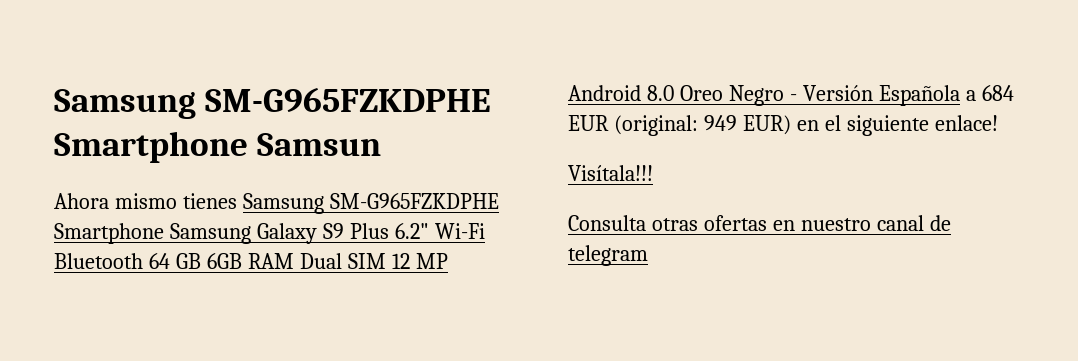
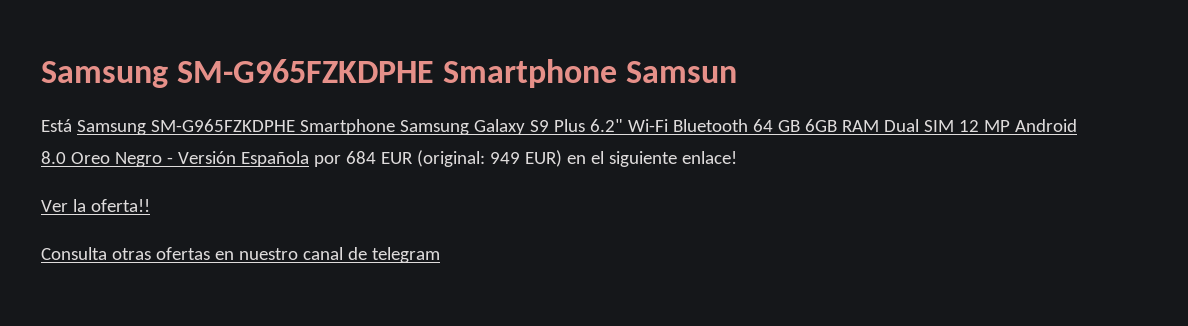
- Ahora mismo tienes Samsung SM-G965FZKDPHE Smartphone Samsung Galaxy S9 Plus 6.2" Wi-Fi Bluetooth 64 GB 6GB RAM Dual SIM 12 MP Android 8.0 Oreo Negro - Versión Española a 684 EUR (original: 949 EUR) en el siguiente enlace!
+ Está Samsung SM-G965FZKDPHE Smartphone Samsung Galaxy S9 Plus 6.2" Wi-Fi Bluetooth 64 GB 6GB RAM Dual SIM 12 MP Android 8.0 Oreo Negro - Versión Española por 684 EUR (original: 949 EUR) en el siguiente enlace!
- Visítala!!!
+ Ver la oferta!!

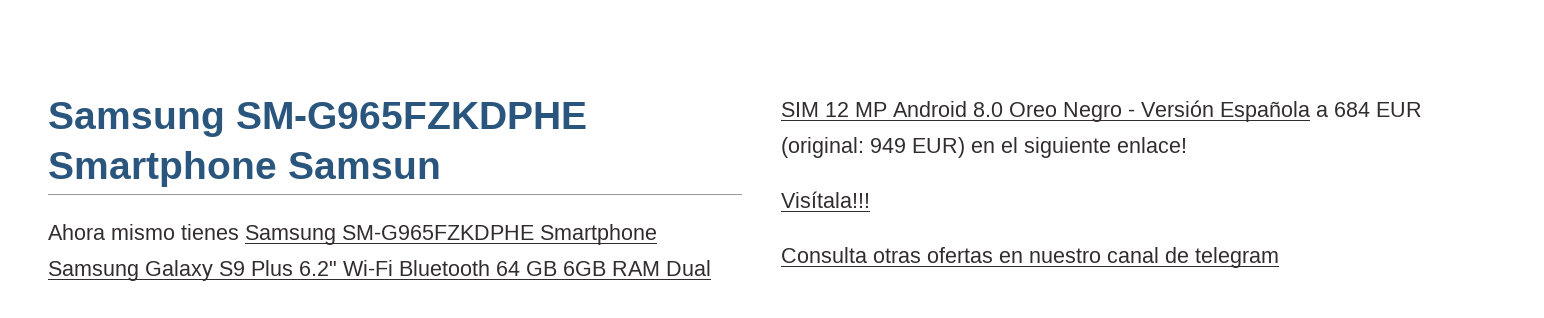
- Está Samsung SM-G965FZKDPHE Smartphone Samsung Galaxy S9 Plus 6.2" Wi-Fi Bluetooth 64 GB 6GB RAM Dual SIM 12 MP Android 8.0 Oreo Negro - Versión Española por 684 EUR (original: 949 EUR) en el siguiente enlace!
+ Ahora mismo tienes Samsung SM-G965FZKDPHE Smartphone Samsung Galaxy S9 Plus 6.2" Wi-Fi Bluetooth 64 GB 6GB RAM Dual SIM 12 MP Android 8.0 Oreo Negro - Versión Española a 684 EUR (original: 949 EUR) en el siguiente enlace!
- Ver la oferta!!
+ Visítala!!!

